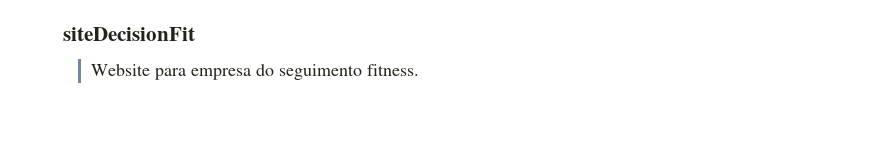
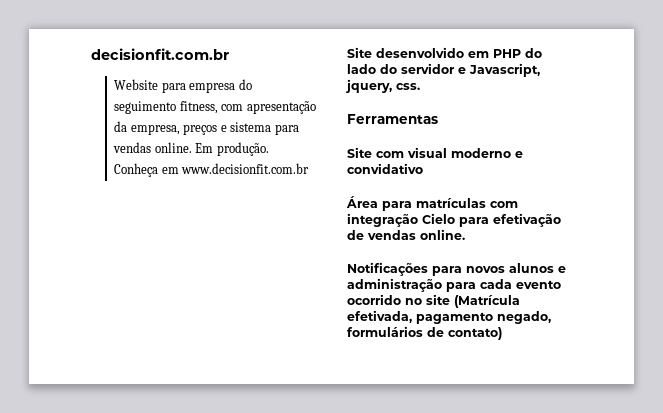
- siteDecisionFit
+ decisionfit.com.br
- Website para empresa do seguimento fitness.
+ Website para empresa do seguimento fitness, com apresentação da empresa, preços e sistema para vendas online. Em produção. Conheça em www.decisionfit.com.br
+ Site desenvolvido em PHP do lado do servidor e Javascript, jquery, css.
+ Ferramentas
+ Site com visual moderno e convidativo
+ Área para matrículas com integração Cielo para efetivação de vendas online.
+ Notificações para novos alunos e administração para cada evento ocorrido no site (Matrícula efetivada, pagamento negado, formulários de contato)

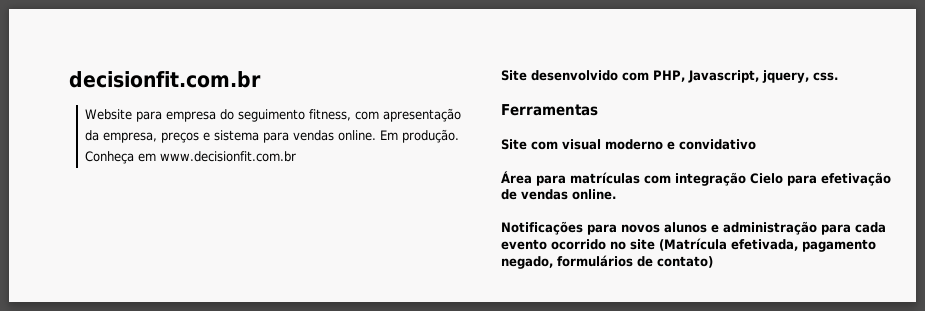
- Site desenvolvido em PHP do lado do servidor e Javascript, jquery, css.
+ Site desenvolvido com PHP, Javascript, jquery, css.

